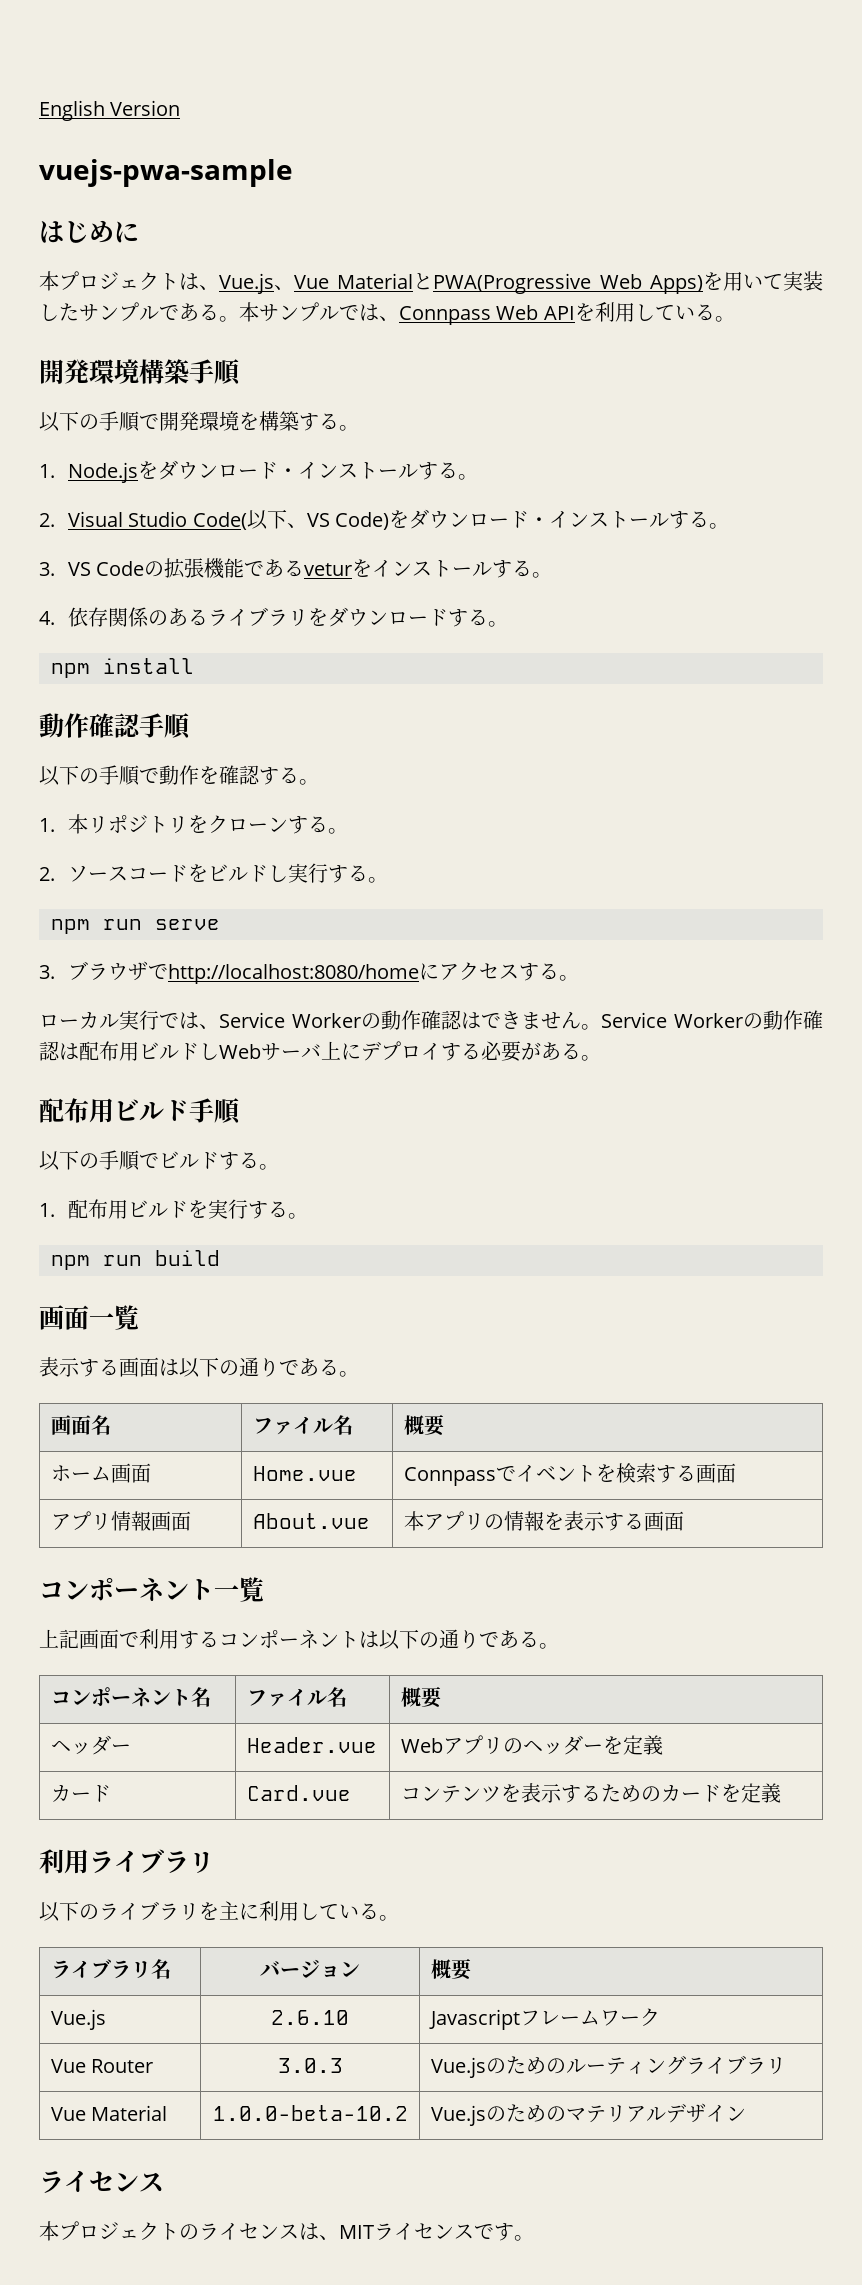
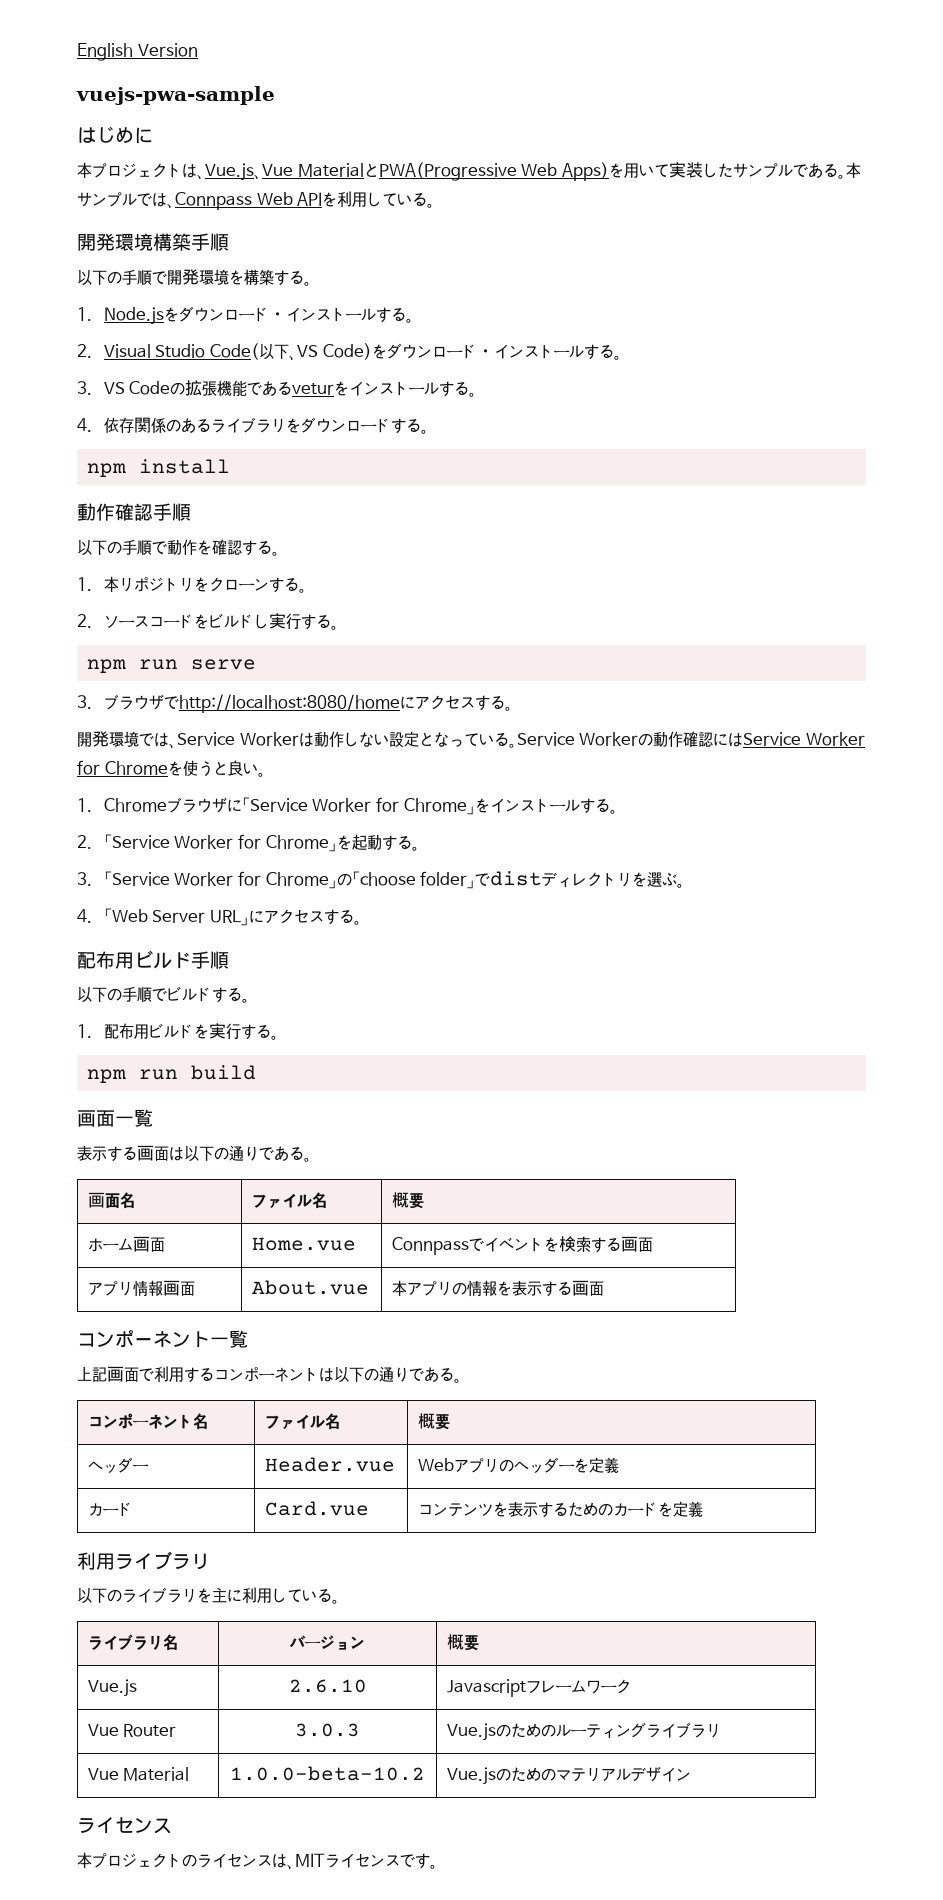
- ローカル実行では、Service Workerの動作確認はできません。
+ 開発環境では、Service Workerは動作しない設定となっている。
- Service Workerの動作確認は配布用ビルドしWebサーバ上にデプロイする必要がある。
+ Service Workerの動作確認にはService Worker for Chromeを使うと良い。
+ 1. Chromeブラウザに「Service Worker for Chrome」をインストールする。
+ 2.「Service Worker for Chrome」を起動する。
+ 3.「Service Worker for Chrome」の「choose folder」でdistディレクトリを選ぶ。
+ 4.「Web Server URL」にアクセスする。

